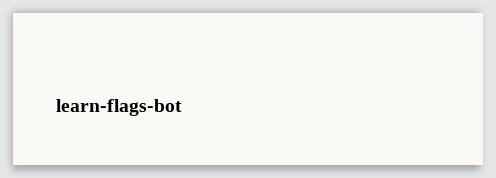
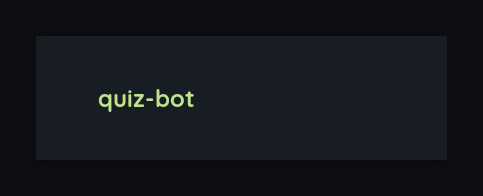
- learn-flags-bot
+ quiz-bot

